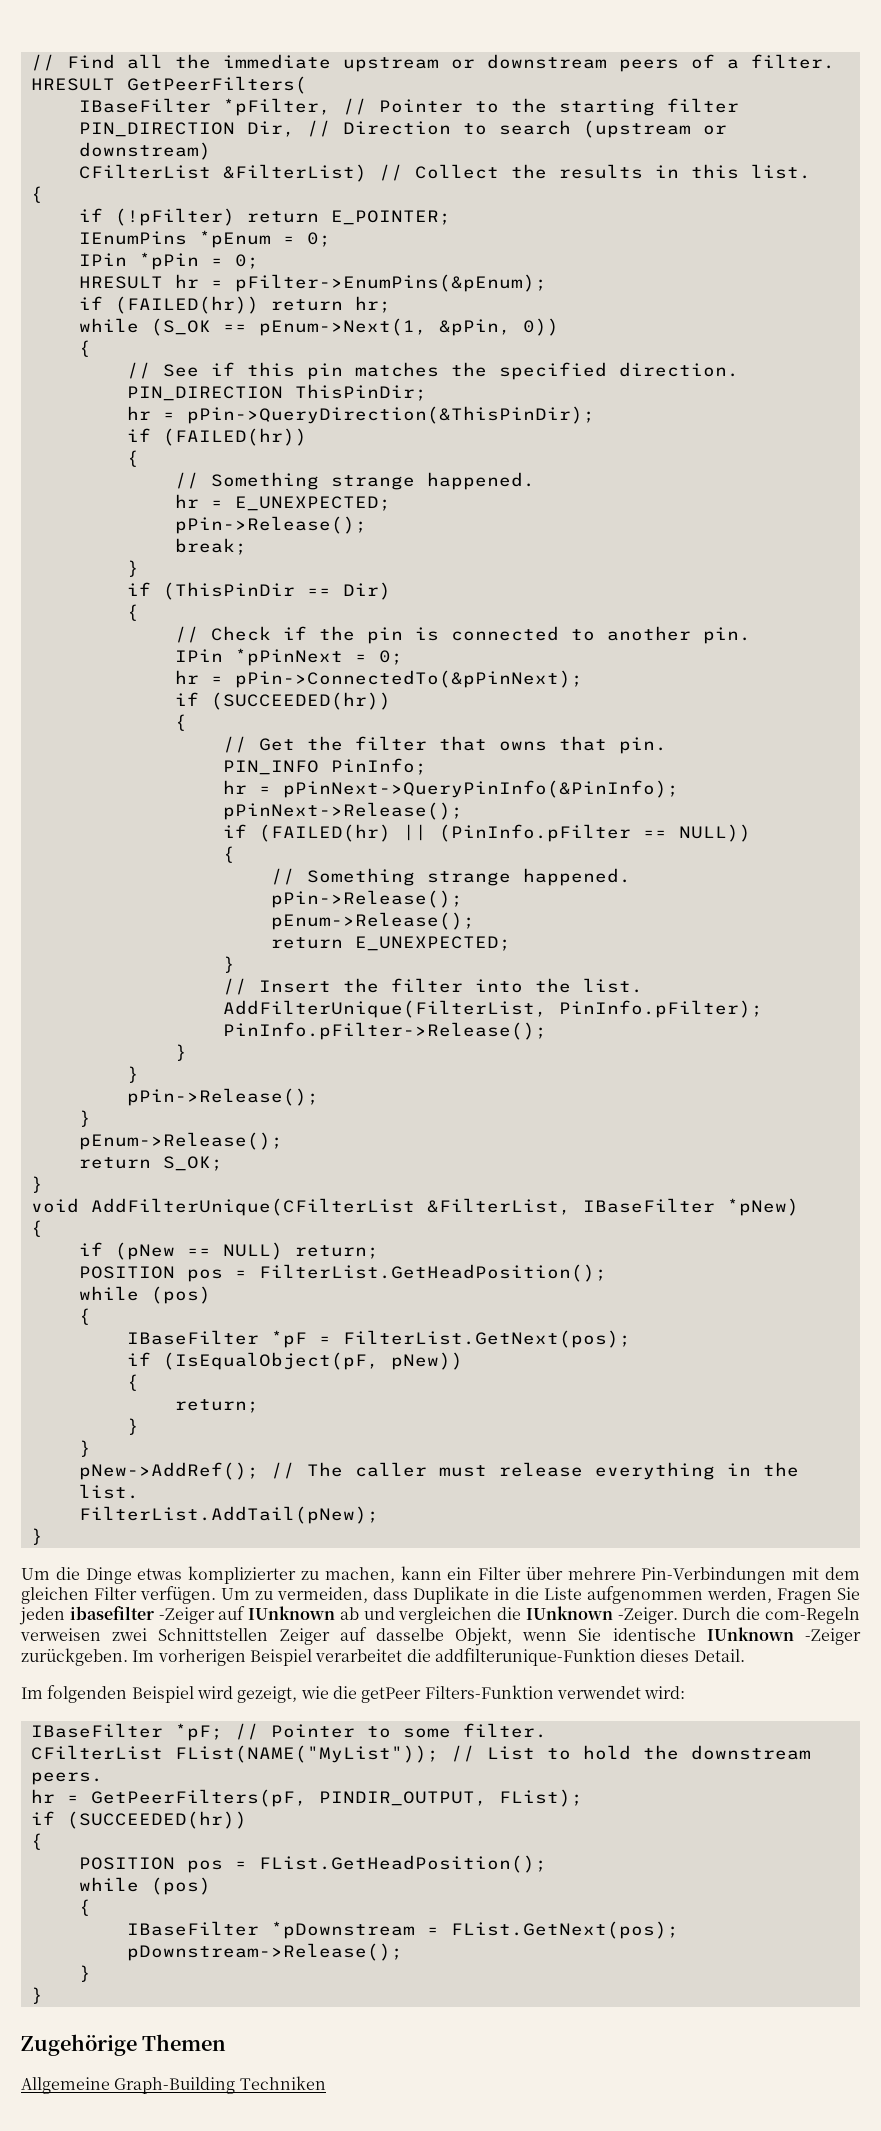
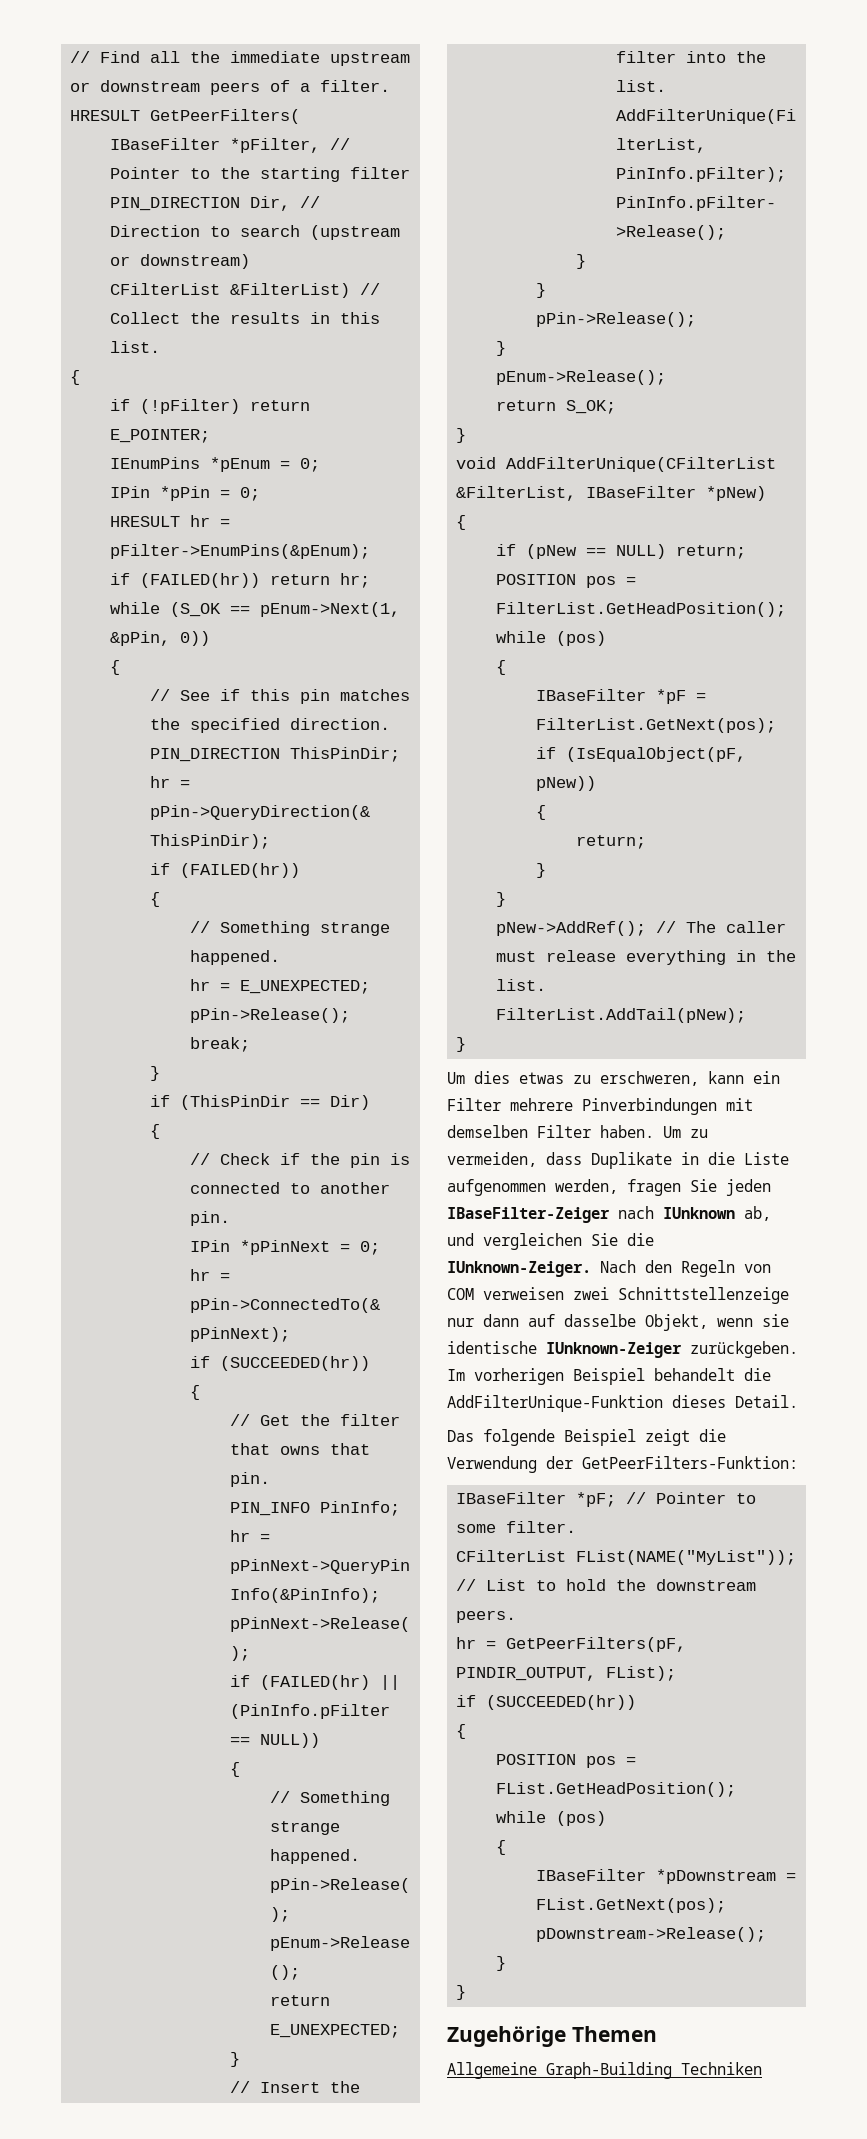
- Um die Dinge etwas komplizierter zu machen, kann ein Filter über mehrere Pin-Verbindungen mit dem gleichen Filter verfügen.
+ Um dies etwas zu erschweren, kann ein Filter mehrere Pinverbindungen mit demselben Filter haben.
- Um zu vermeiden, dass Duplikate in die Liste aufgenommen werden, Fragen Sie jeden ibasefilter -Zeiger auf IUnknown ab und vergleichen die IUnknown -Zeiger. Durch die com-Regeln verweisen zwei Schnittstellen Zeiger auf dasselbe Objekt, wenn Sie identische IUnknown -Zeiger zurückgeben.
+ Um zu vermeiden, dass Duplikate in die Liste aufgenommen werden, fragen Sie jeden IBaseFilter-Zeiger nach IUnknown ab, und vergleichen Sie die IUnknown-Zeiger. Nach den Regeln von COM verweisen zwei Schnittstellenzeige nur dann auf dasselbe Objekt, wenn sie identische IUnknown-Zeiger zurückgeben.
- Im vorherigen Beispiel verarbeitet die addfilterunique-Funktion dieses Detail.
+ Im vorherigen Beispiel behandelt die AddFilterUnique-Funktion dieses Detail.
- Im folgenden Beispiel wird gezeigt, wie die getPeer Filters-Funktion verwendet wird:
+ Das folgende Beispiel zeigt die Verwendung der GetPeerFilters-Funktion:

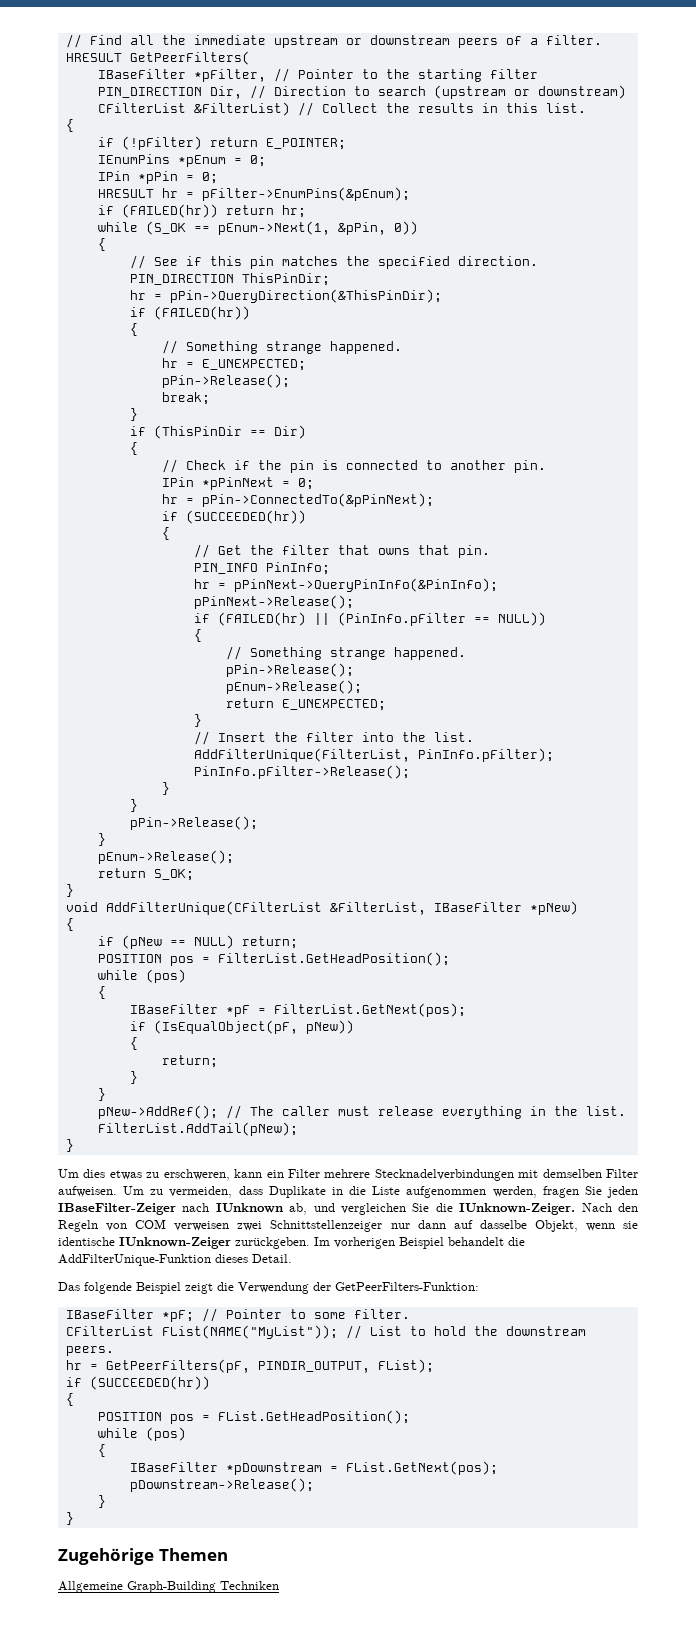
- Um dies etwas zu erschweren, kann ein Filter mehrere Pinverbindungen mit demselben Filter haben.
+ Um dies etwas zu erschweren, kann ein Filter mehrere Stecknadelverbindungen mit demselben Filter aufweisen.
- Nach den Regeln von COM verweisen zwei Schnittstellenzeige nur dann auf dasselbe Objekt, wenn sie identische IUnknown-Zeiger zurückgeben.
+ Nach den Regeln von COM verweisen zwei Schnittstellenzeiger nur dann auf dasselbe Objekt, wenn sie identische IUnknown-Zeiger zurückgeben.

